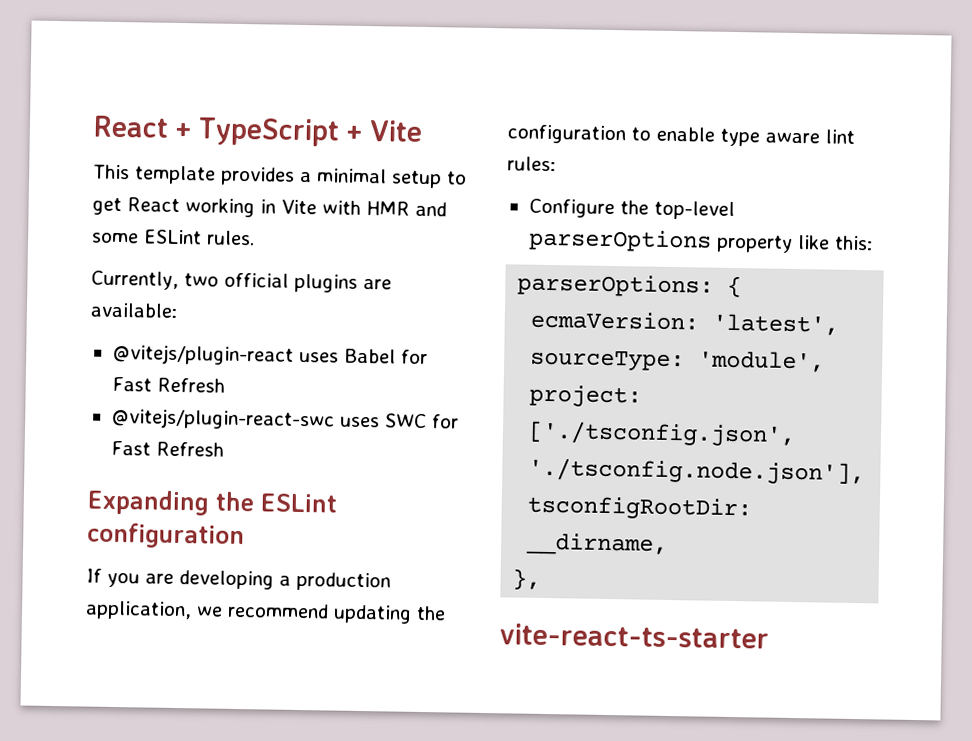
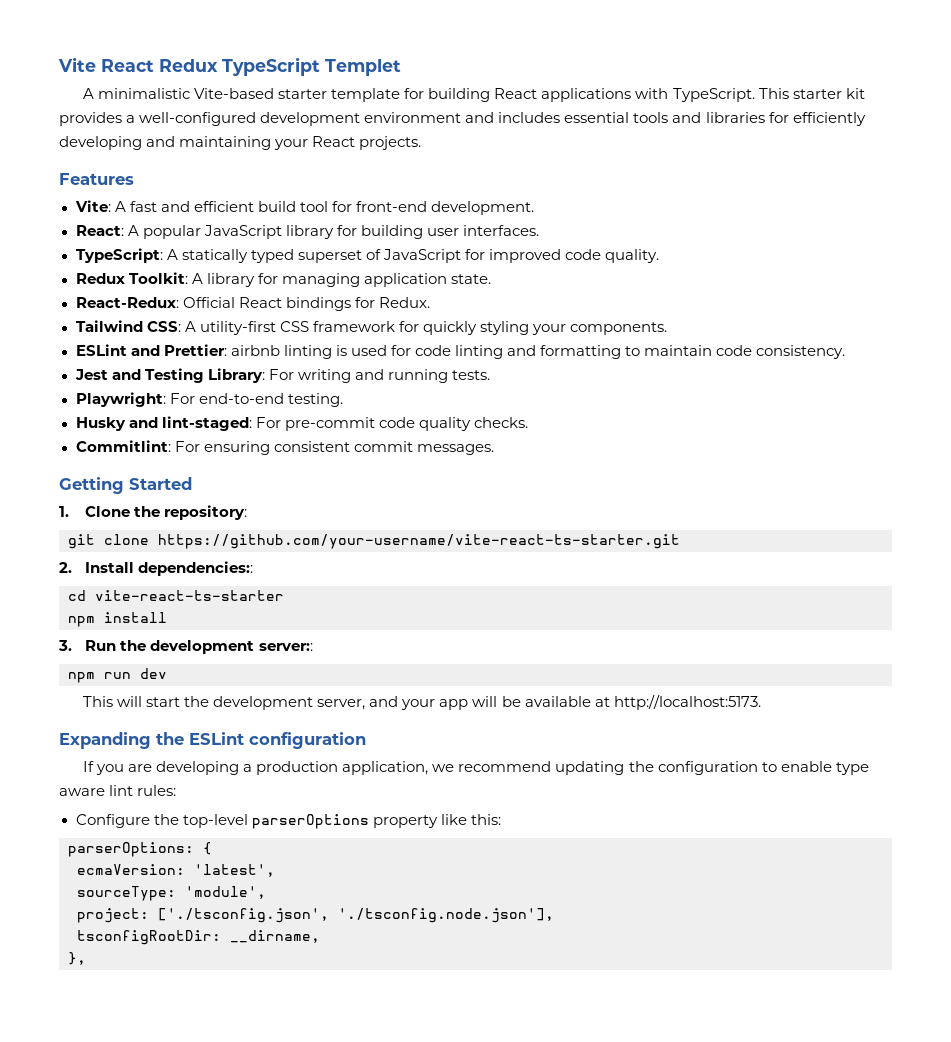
- React + TypeScript + Vite
- This template provides a minimal setup to get React working in Vite with HMR and some ESLint rules.
- Currently, two official plugins are available:
- @vitejs/plugin-react uses Babel for Fast Refresh
- @vitejs/plugin-react-swc uses SWC for Fast Refresh
+ Vite React Redux TypeScript Templet
+ A minimalistic Vite-based starter template for building React applications with TypeScript. This starter kit provides a well-configured development environment and includes essential tools and libraries for efficiently developing and maintaining your React projects.
+ Features
+ Vite: A fast and efficient build tool for front-end development.
+ React: A popular JavaScript library for building user interfaces.
+ TypeScript: A statically typed superset of JavaScript for improved code quality.
+ Redux Toolkit: A library for managing application state.
+ React-Redux: Official React bindings for Redux.
+ Tailwind CSS: A utility-first CSS framework for quickly styling your components.
+ ESLint and Prettier: airbnb linting is used for code linting and formatting to maintain code consistency.
+ Jest and Testing Library: For writing and running tests.
+ Playwright: For end-to-end testing.
+ Husky and lint-staged: For pre-commit code quality checks.
+ Commitlint: For ensuring consistent commit messages.
+ Getting Started
+ 1. Clone the repository:
+ git clone https://github.com/your-username/vite-react-ts-starter.git
+ 2. Install dependencies::
+ cd vite-react-ts-starter
+ npm install
+ 3. Run the development server::
+ npm run dev
+ This will start the development server, and your app will be available at http://localhost:5173.
- vite-react-ts-starter

